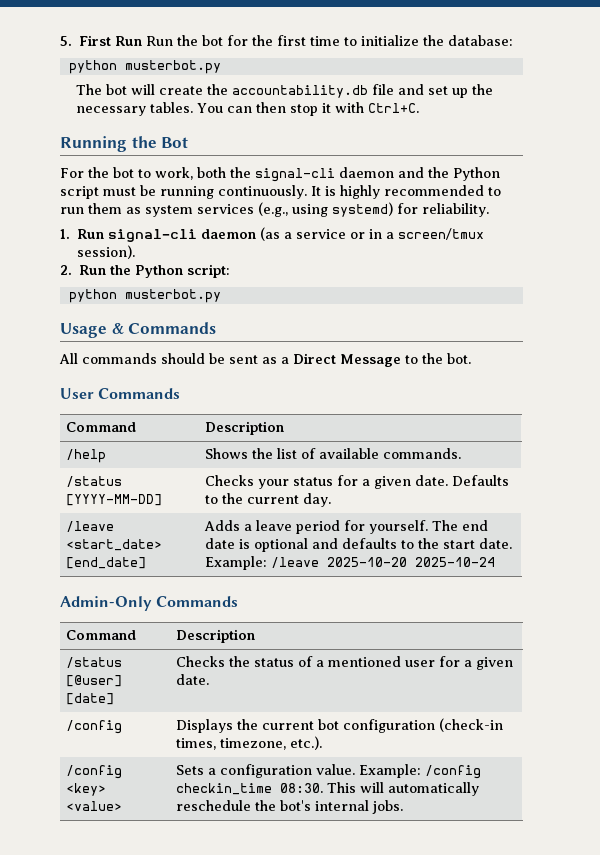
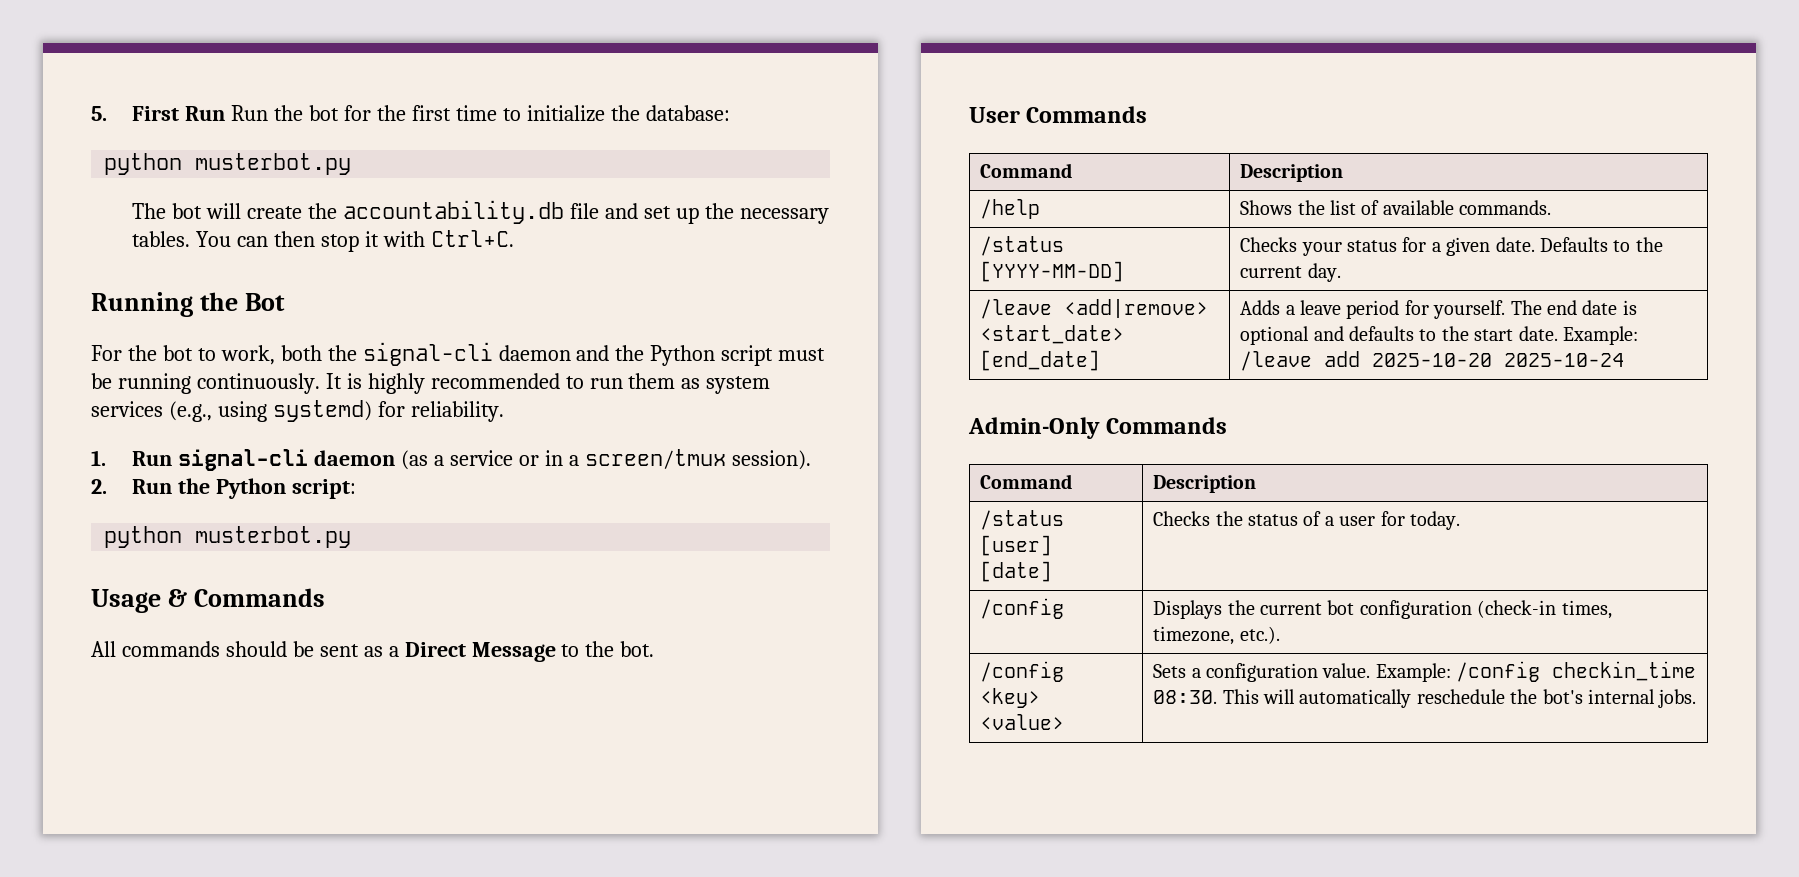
- /leave <start_date> [end_date] | Adds a leave period for yourself. The end date is optional and defaults to the start date. Example: /leave 2025-10-20 2025-10-24
+ /leave <add|remove> <start_date> [end_date] | Adds a leave period for yourself. The end date is optional and defaults to the start date. Example: /leave add 2025-10-20 2025-10-24
- /status [@user] [date] | Checks the status of a mentioned user for a given date.
+ /status [user] [date] | Checks the status of a user for today.

